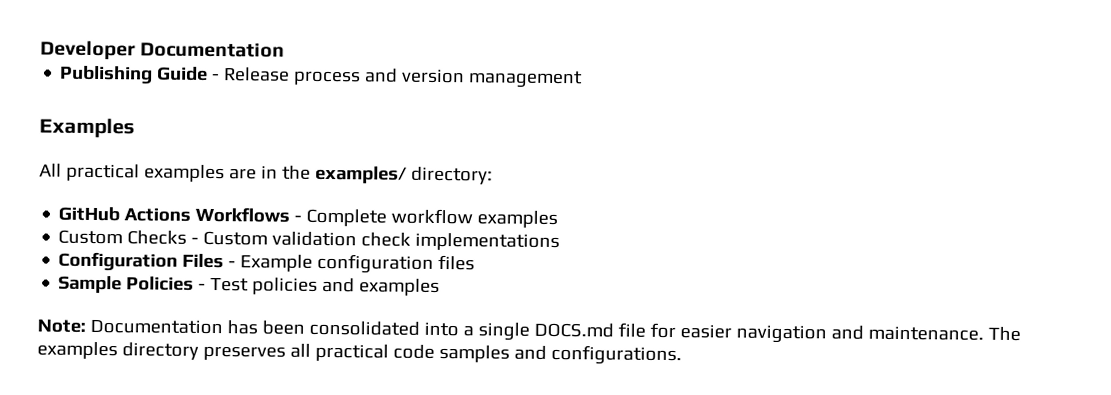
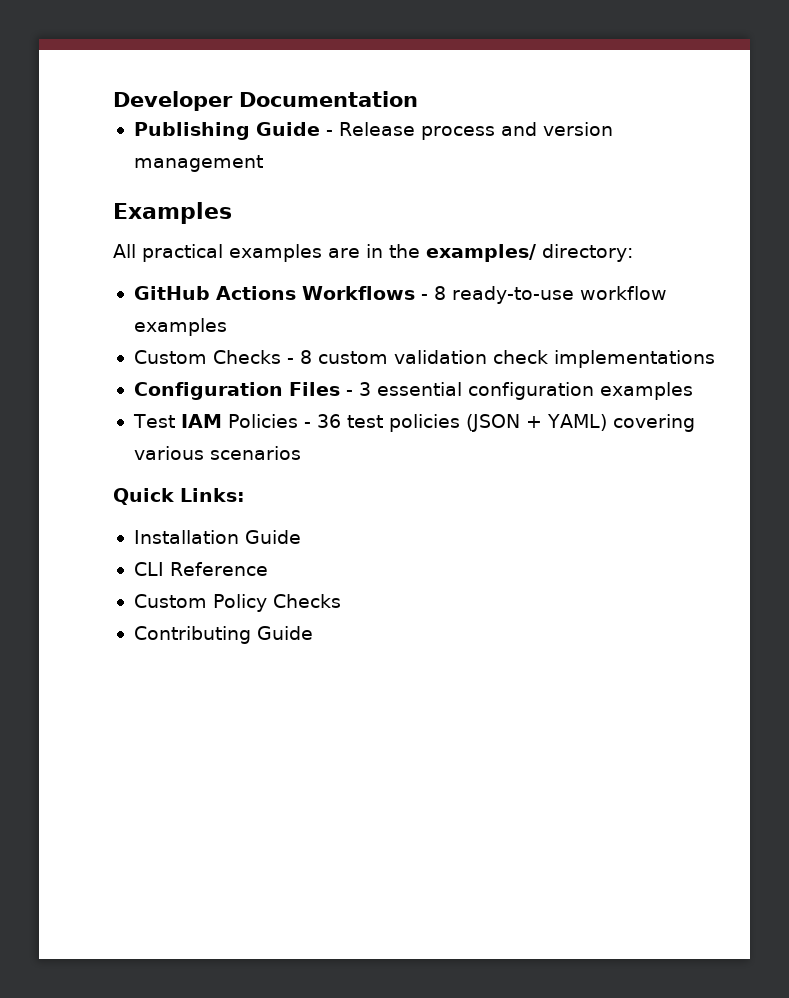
- GitHub Actions Workflows - Complete workflow examples
+ GitHub Actions Workflows - 8 ready-to-use workflow examples
- Custom Checks - Custom validation check implementations
+ Custom Checks - 8 custom validation check implementations
- Configuration Files - Example configuration files
- Sample Policies - Test policies and examples
- Note: Documentation has been consolidated into a single DOCS.md file for easier navigation and maintenance. The examples directory preserves all practical code samples and configurations.
+ Configuration Files - 3 essential configuration examples
+ Test IAM Policies - 36 test policies (JSON + YAML) covering various scenarios
+ Quick Links:
+ Installation Guide
+ CLI Reference
+ Custom Policy Checks
+ Contributing Guide

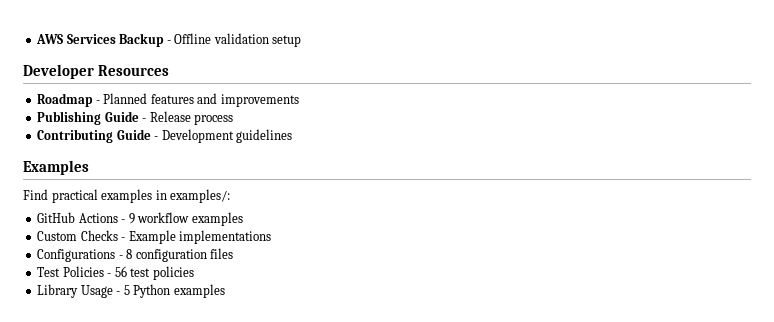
- Developer Documentation
+ AWS Services Backup - Offline validation setup
+ Developer Resources
+ Roadmap - Planned features and improvements
- Publishing Guide - Release process and version management
+ Publishing Guide - Release process
+ Contributing Guide - Development guidelines
- All practical examples are in the examples/ directory:
- GitHub Actions Workflows - 8 ready-to-use workflow examples
+ Find practical examples in examples/:
+ GitHub Actions - 9 workflow examples
- Custom Checks - 8 custom validation check implementations
- Configuration Files - 3 essential configuration examples
+ Custom Checks - Example implementations
+ Configurations - 8 configuration files
- Test IAM Policies - 36 test policies (JSON + YAML) covering various scenarios
- Quick Links:
- Installation Guide
- CLI Reference
- Custom Policy Checks
- Contributing Guide
+ Test Policies - 56 test policies
+ Library Usage - 5 Python examples

